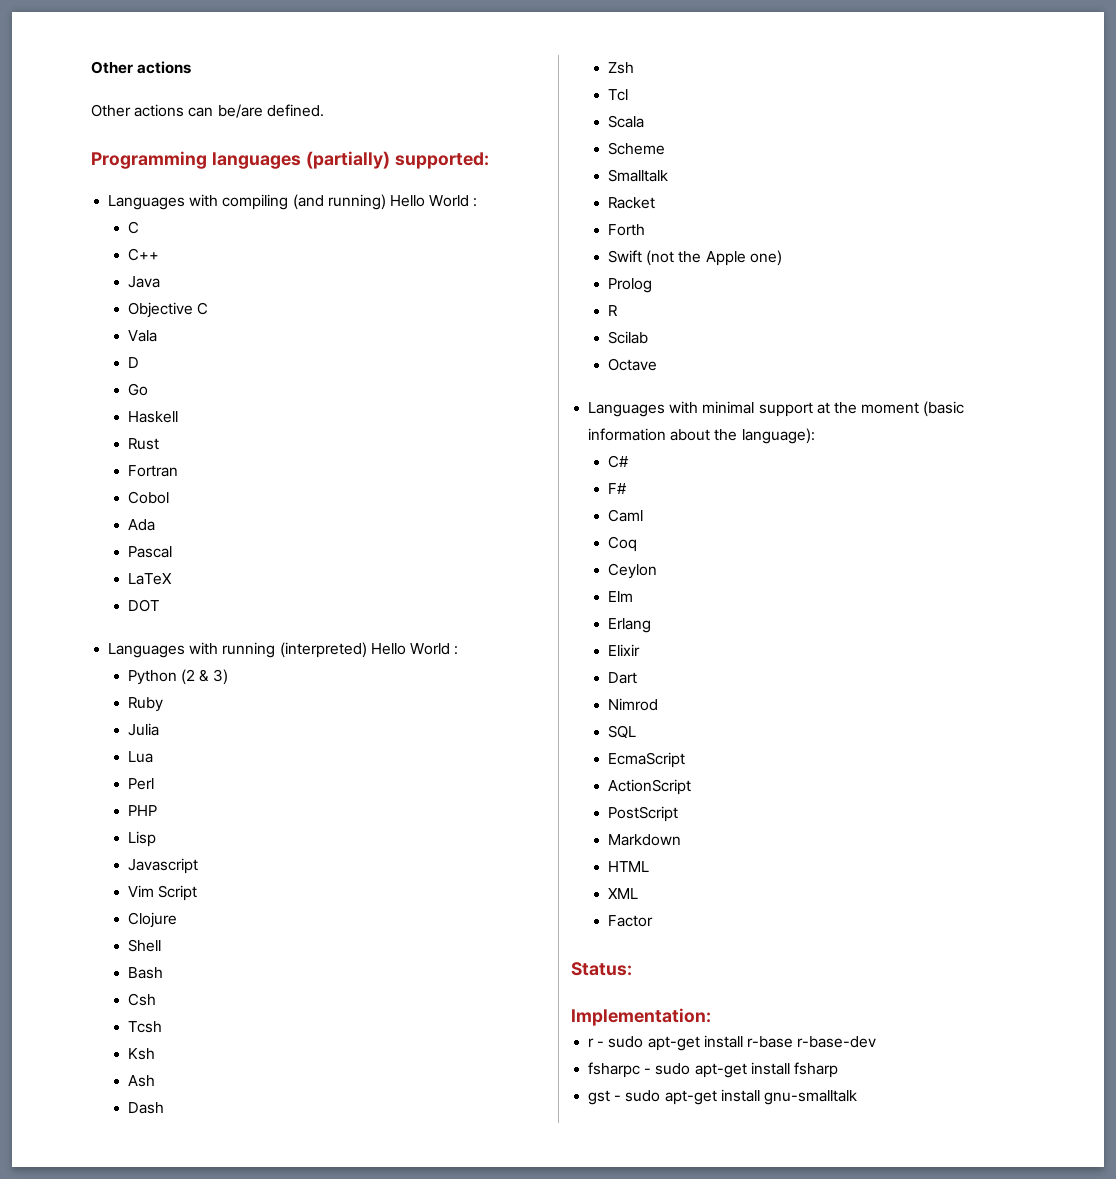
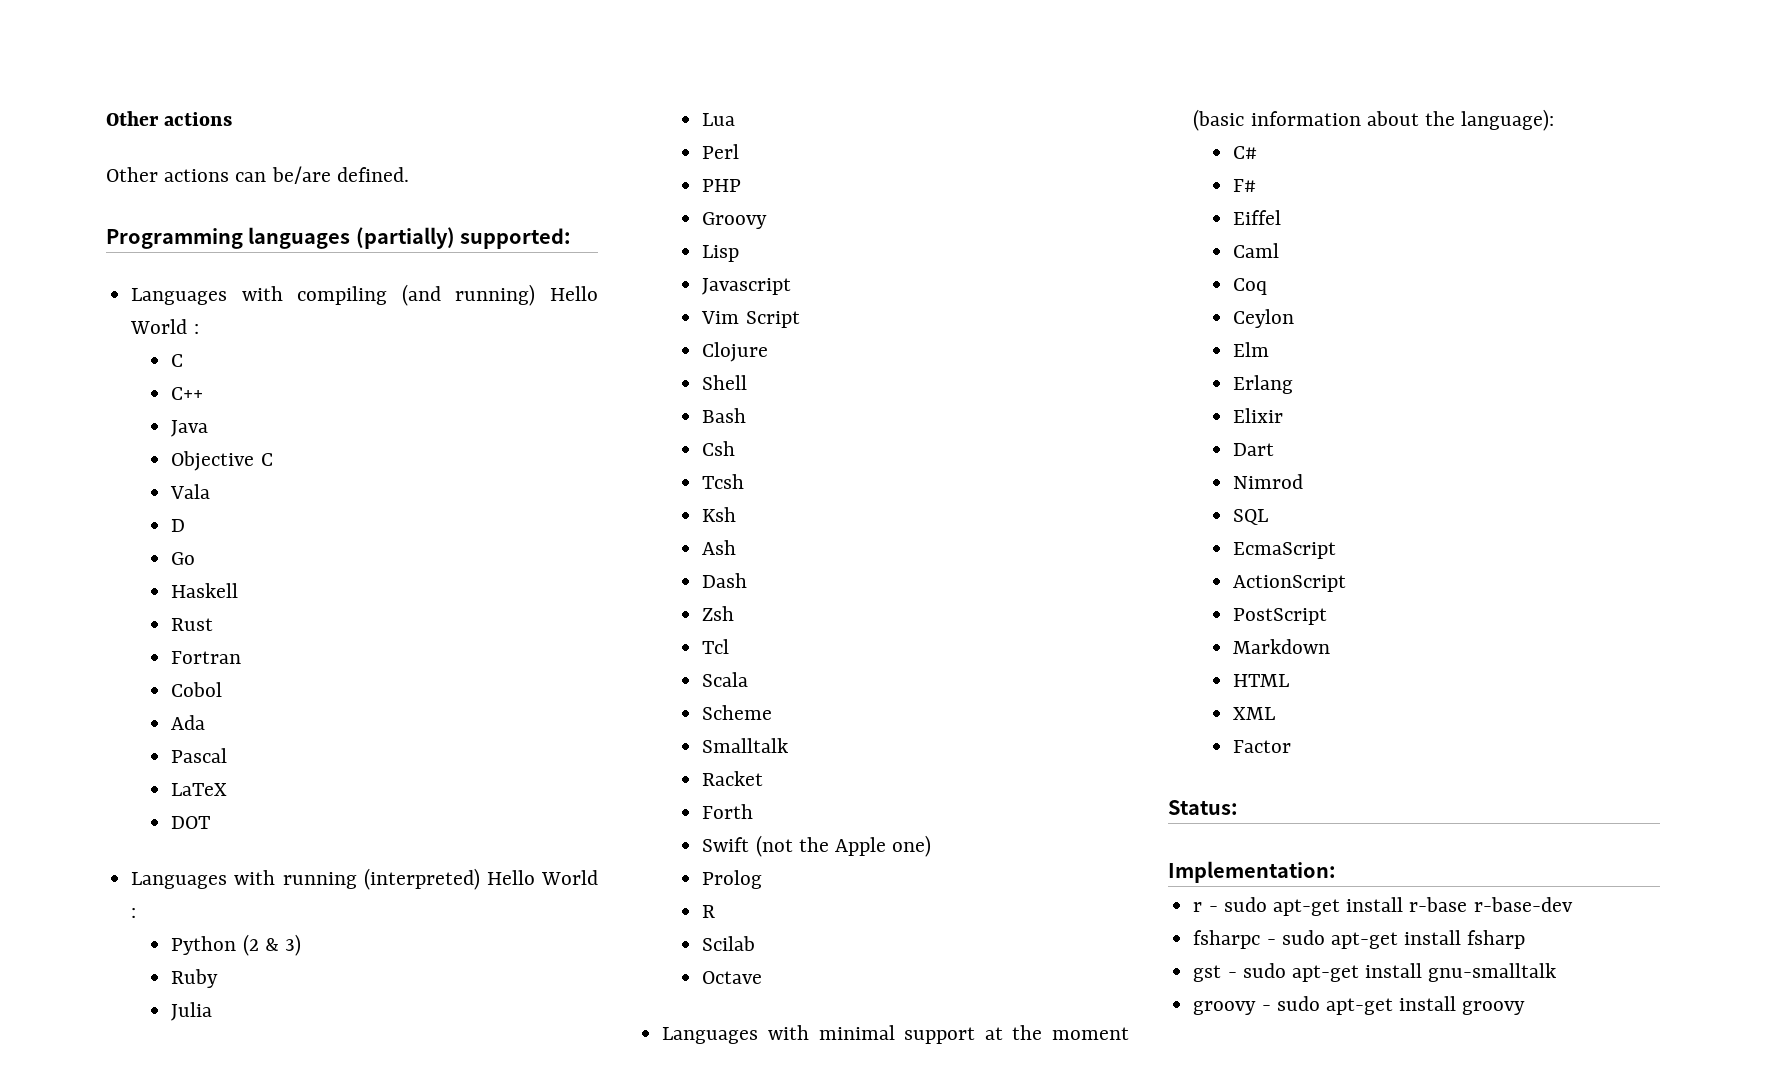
+ Groovy
+ Eiffel
+ groovy - sudo apt-get install groovy

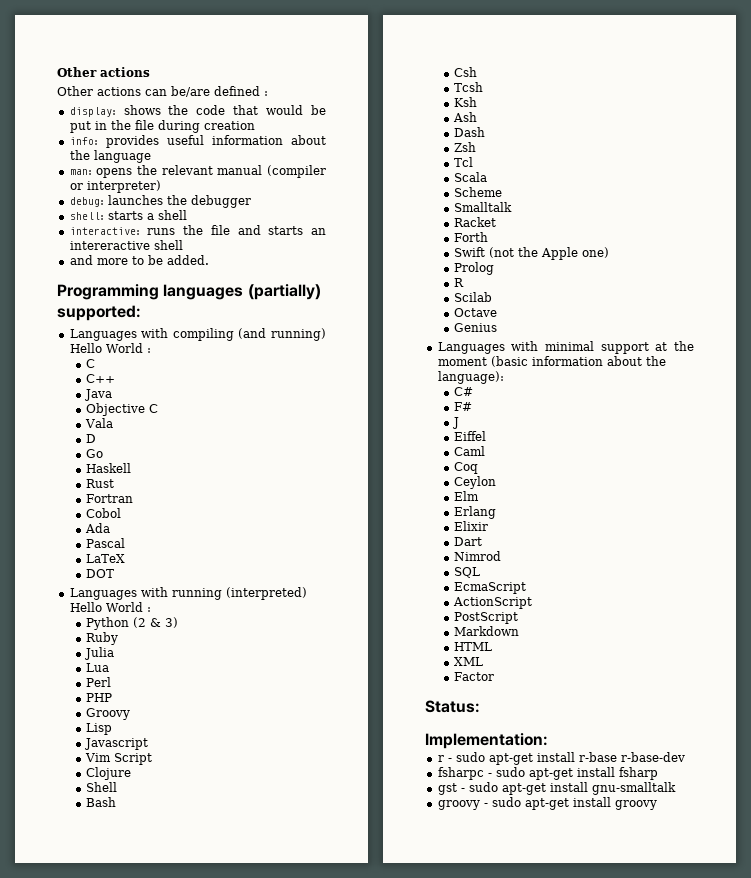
- Other actions can be/are defined.
+ Other actions can be/are defined :
+ display: shows the code that would be put in the file during creation
+ info: provides useful information about the language
+ man: opens the relevant manual (compiler or interpreter)
+ debug: launches the debugger
+ shell: starts a shell
+ interactive: runs the file and starts an intereractive shell
+ and more to be added.
+ Genius
+ J

